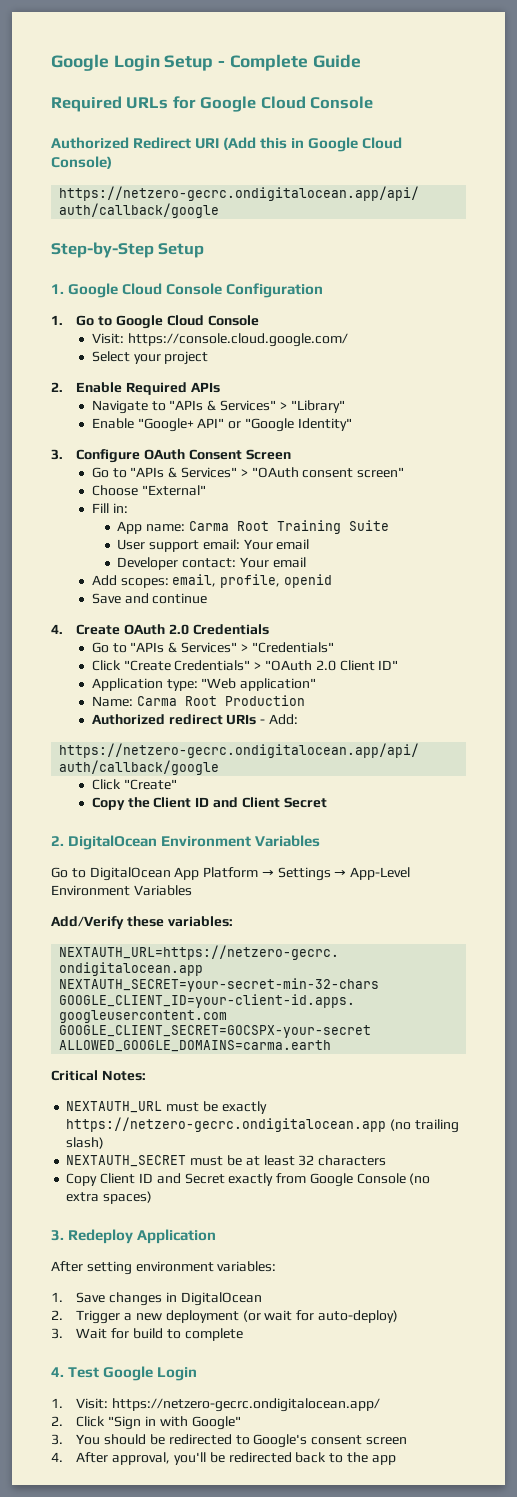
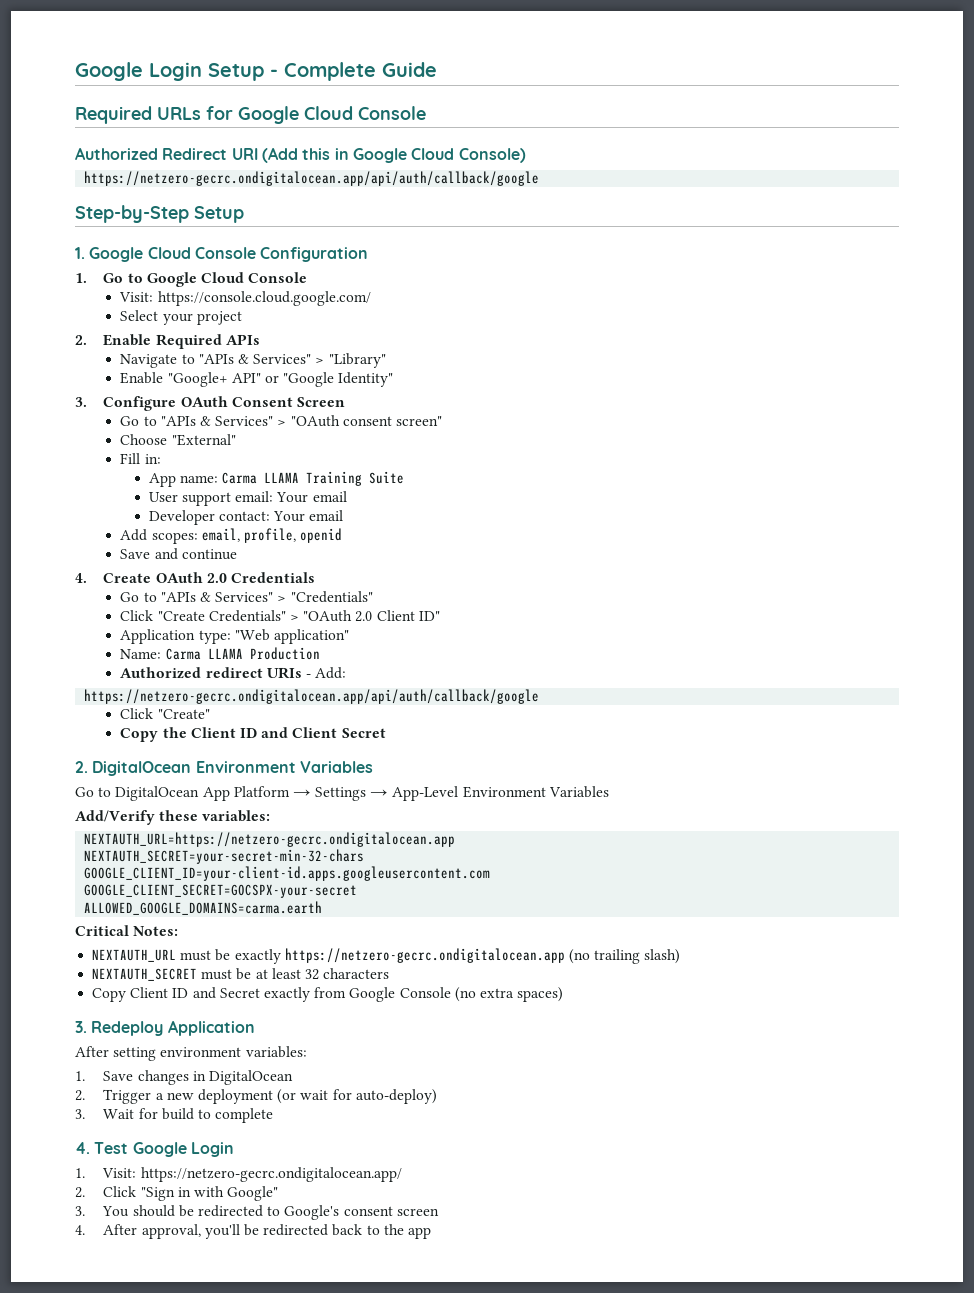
- App name: Carma Root Training Suite
+ App name: Carma LLAMA Training Suite
- Name: Carma Root Production
+ Name: Carma LLAMA Production

